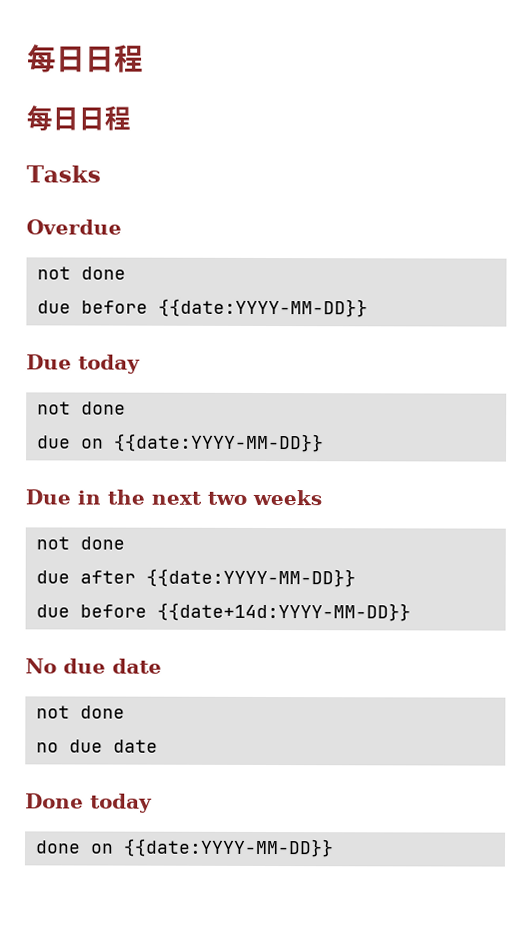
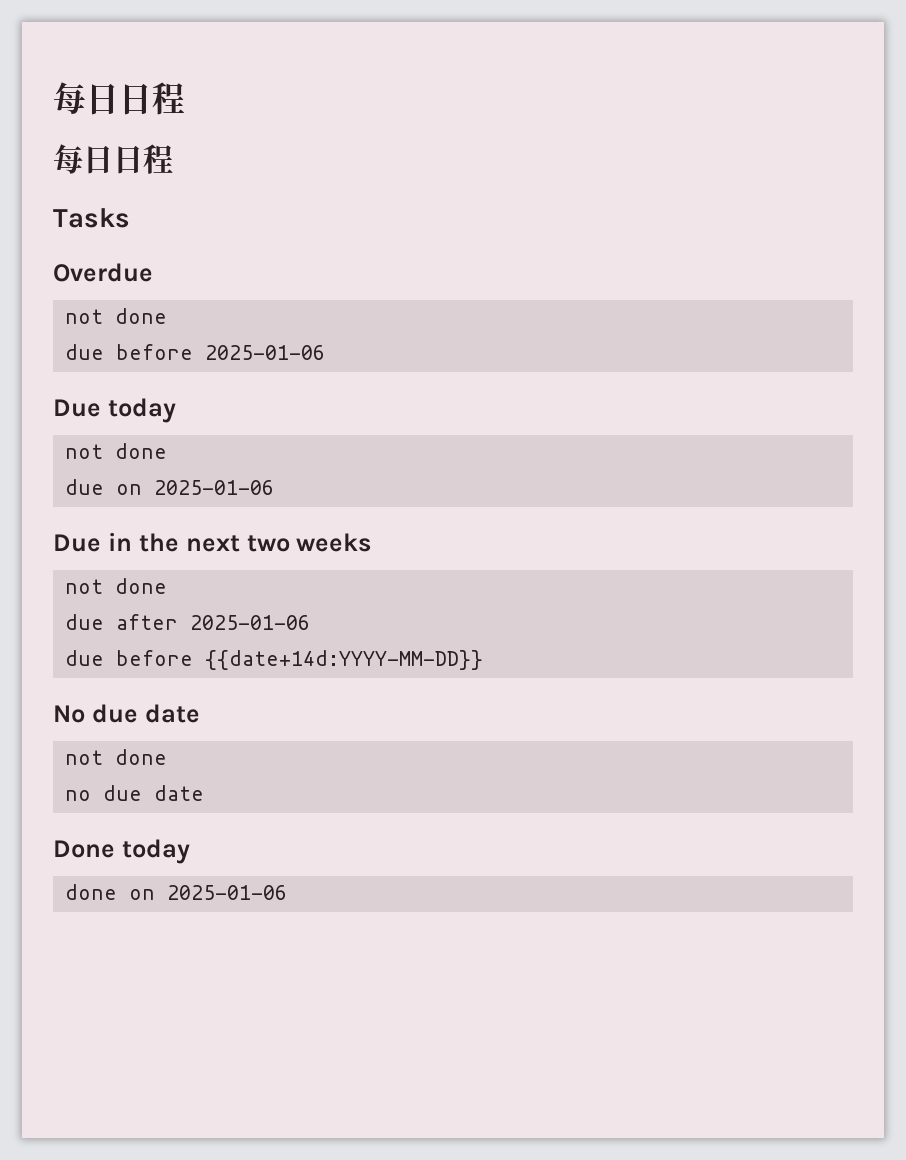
- due before {{date:YYYY-MM-DD}}
+ due before 2025-01-06
- due on {{date:YYYY-MM-DD}}
+ due on 2025-01-06
- due after {{date:YYYY-MM-DD}}
+ due after 2025-01-06
- done on {{date:YYYY-MM-DD}}
+ done on 2025-01-06

